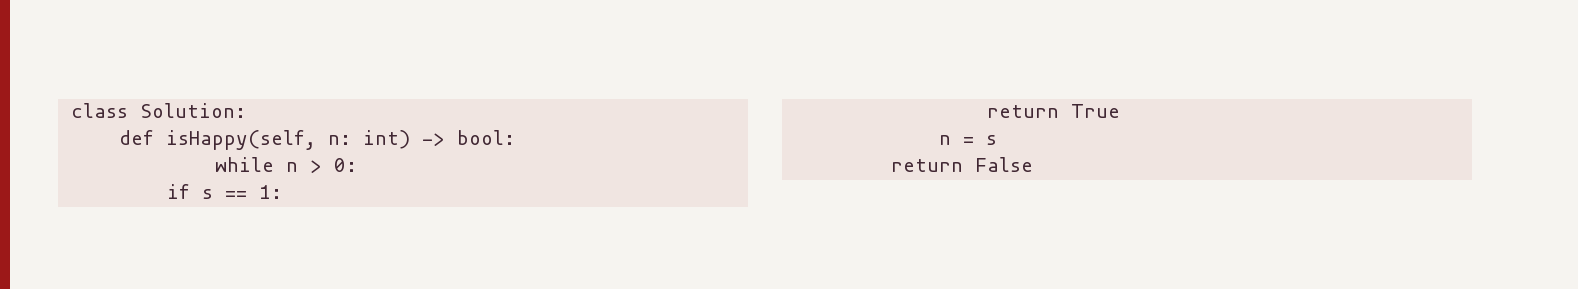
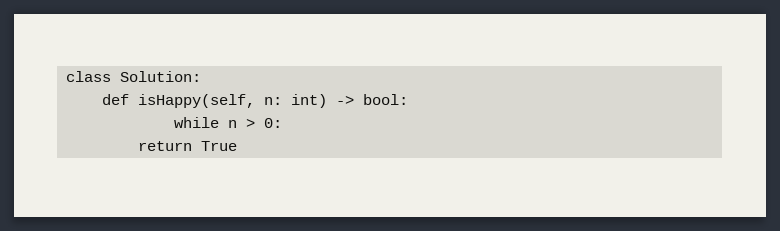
- if s == 1:
  return True
- n = s
- return False

